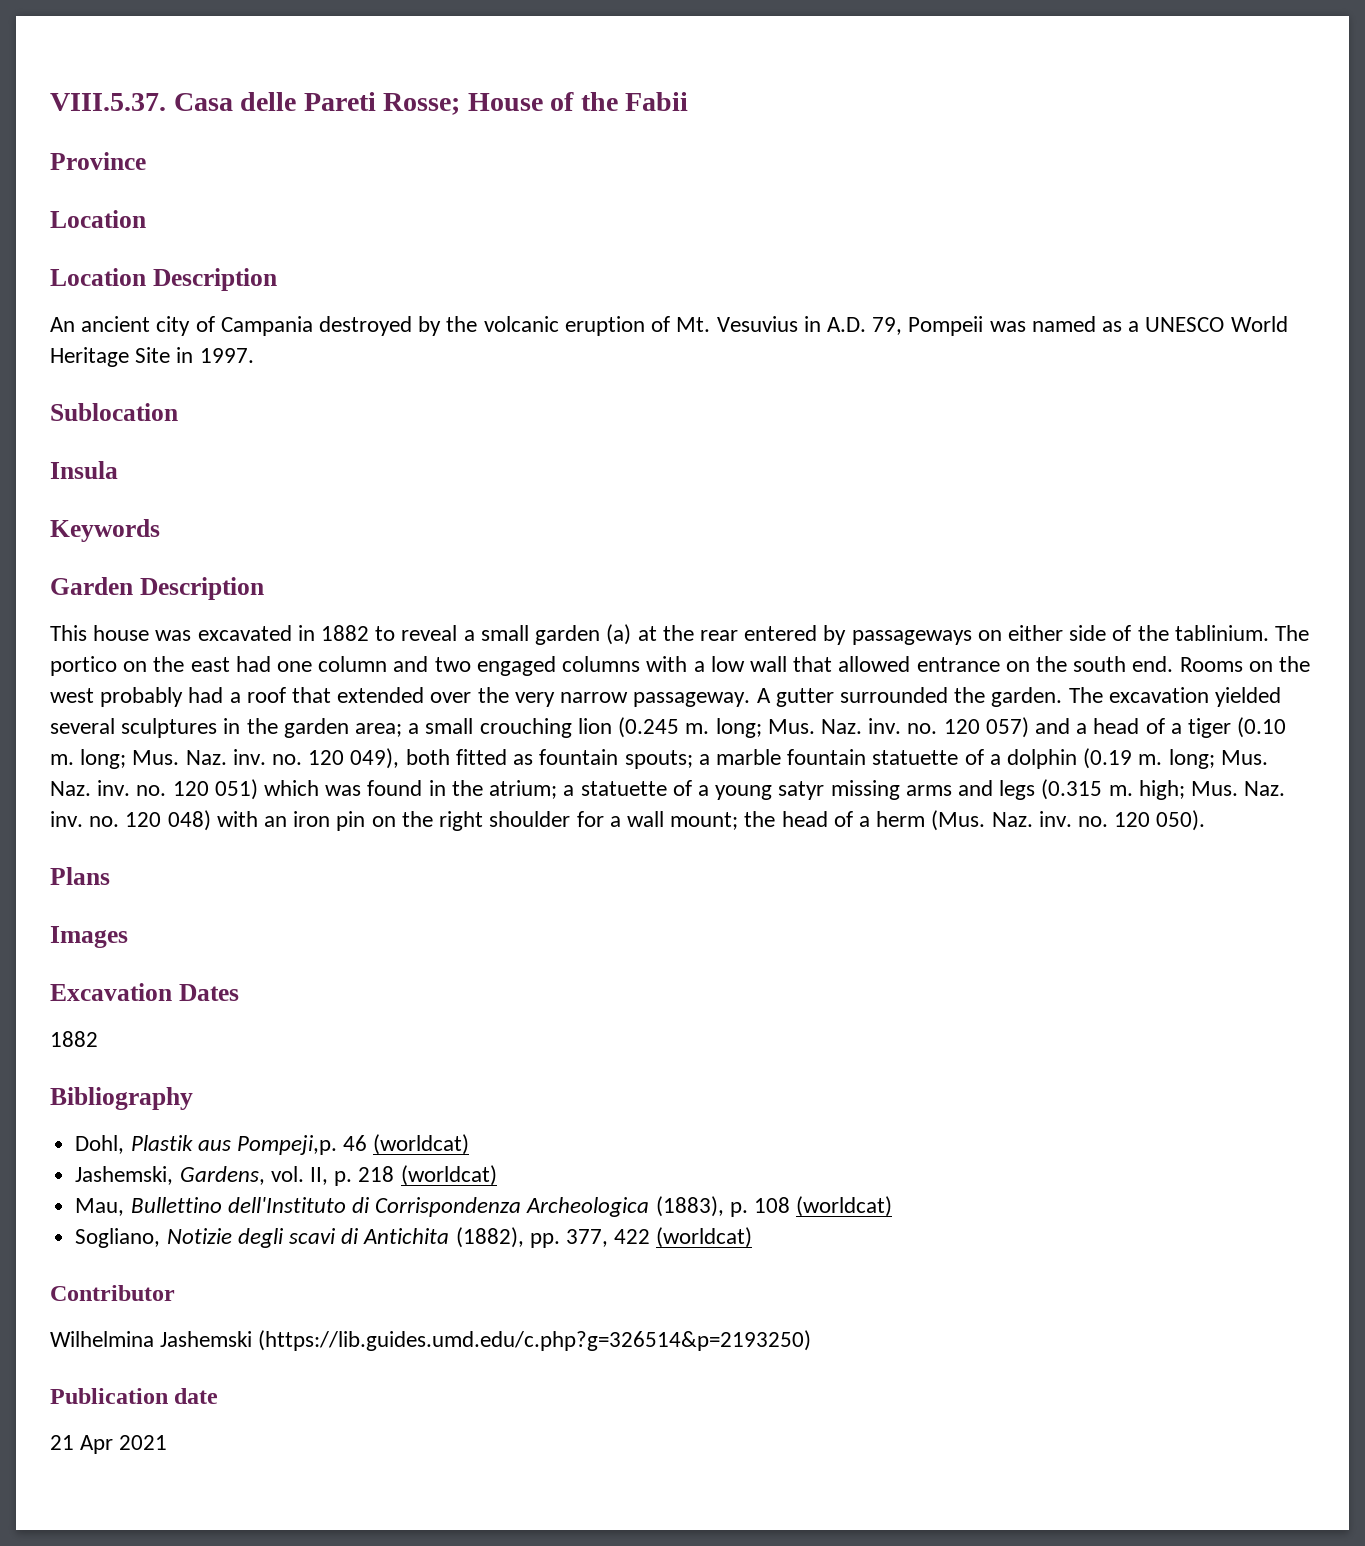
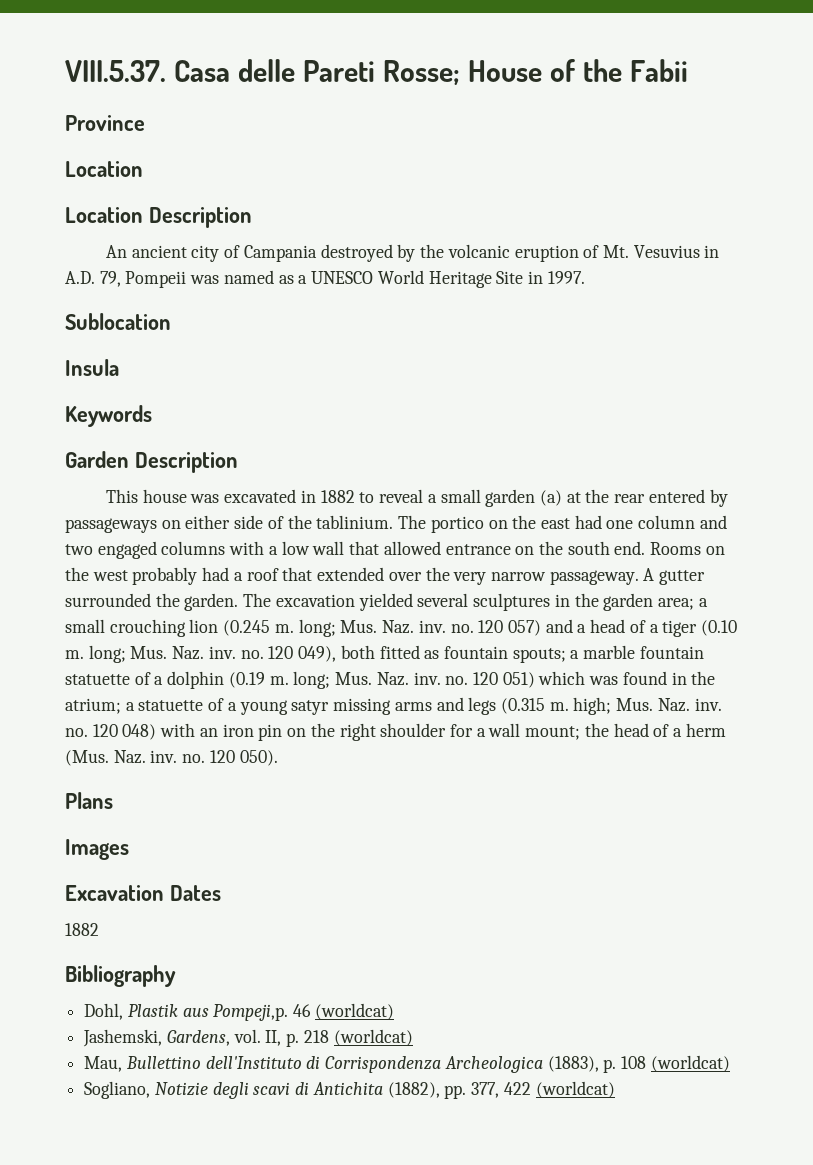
- Contributor
- Wilhelmina Jashemski (https://lib.guides.umd.edu/c.php?g=326514&p=2193250)
- Publication date
- 21 Apr 2021

